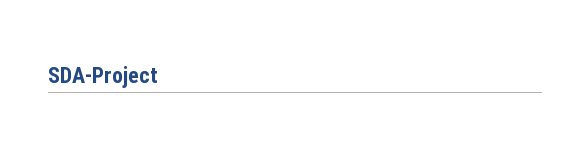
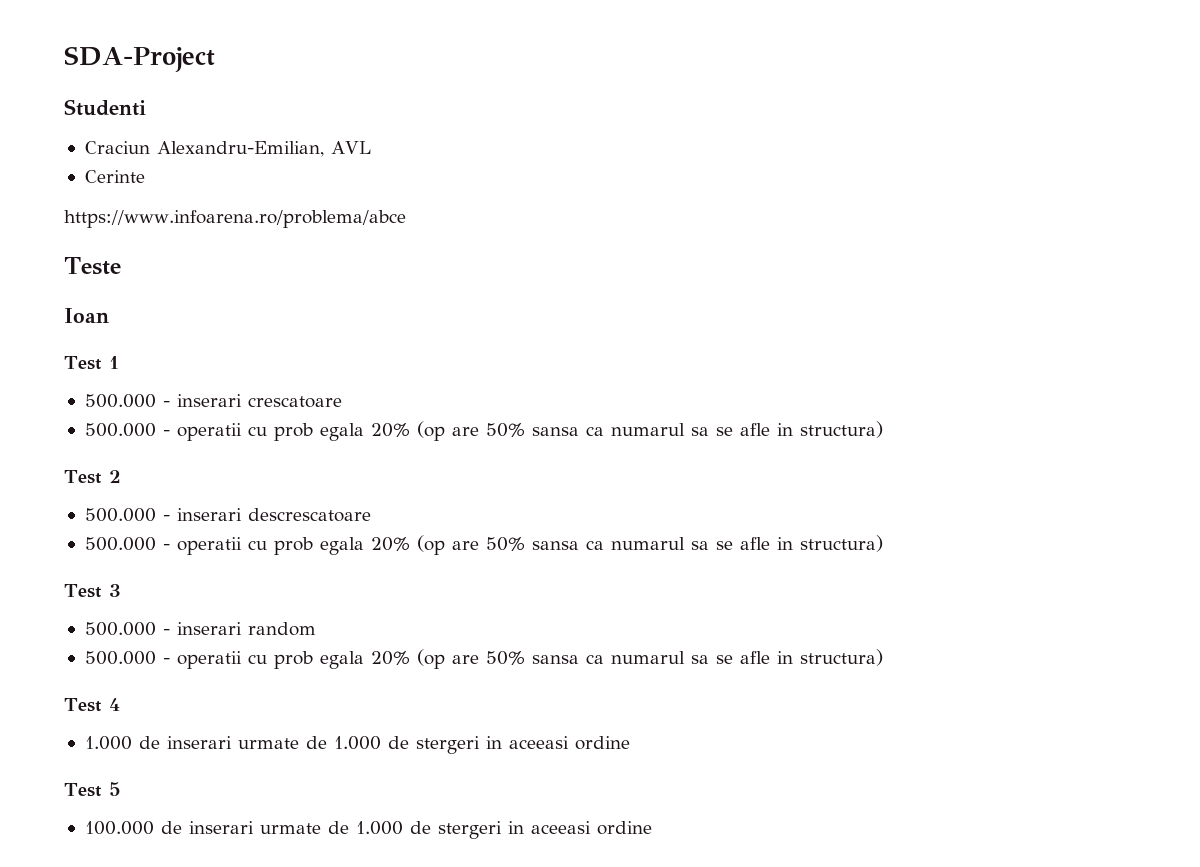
+ Studenti
+ Craciun Alexandru-Emilian, AVL
+ Cerinte
+ https://www.infoarena.ro/problema/abce
+ Teste
+ Ioan
+ Test 1
+ 500.000 - inserari crescatoare
+ 500.000 - operatii cu prob egala 20% (op are 50% sansa ca numarul sa se afle in structura)
+ Test 2
+ 500.000 - inserari descrescatoare
+ 500.000 - operatii cu prob egala 20% (op are 50% sansa ca numarul sa se afle in structura)
+ Test 3
+ 500.000 - inserari random
+ 500.000 - operatii cu prob egala 20% (op are 50% sansa ca numarul sa se afle in structura)
+ Test 4
+ 1.000 de inserari urmate de 1.000 de stergeri in aceeasi ordine
+ Test 5
+ 100.000 de inserari urmate de 1.000 de stergeri in aceeasi ordine

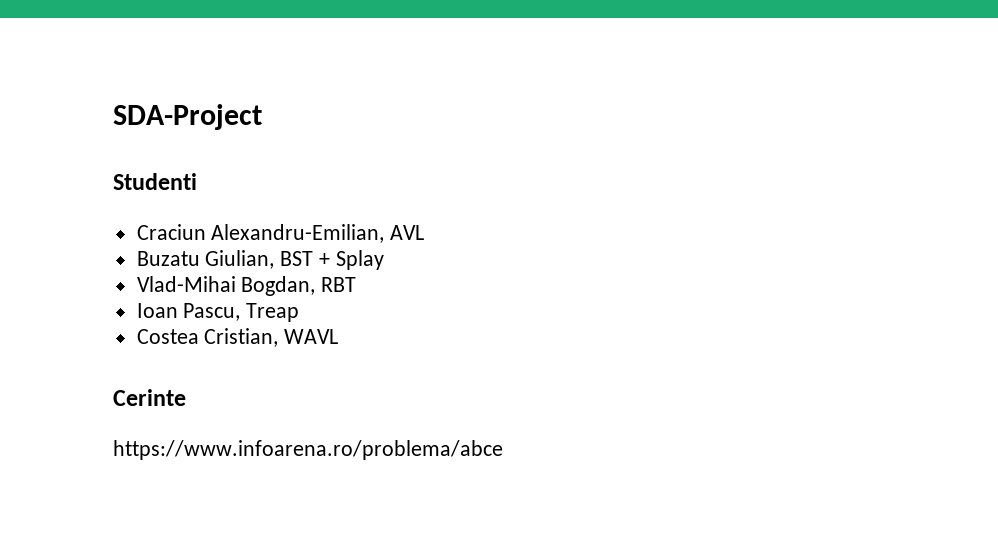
+ Buzatu Giulian, BST + Splay
+ Vlad-Mihai Bogdan, RBT
+ Ioan Pascu, Treap
+ Costea Cristian, WAVL
  Cerinte
  https://www.infoarena.ro/problema/abce
- Teste
- Ioan
- Test 1
- 500.000 - inserari crescatoare
- 500.000 - operatii cu prob egala 20% (op are 50% sansa ca numarul sa se afle in structura)
- Test 2
- 500.000 - inserari descrescatoare
- 500.000 - operatii cu prob egala 20% (op are 50% sansa ca numarul sa se afle in structura)
- Test 3
- 500.000 - inserari random
- 500.000 - operatii cu prob egala 20% (op are 50% sansa ca numarul sa se afle in structura)
- Test 4
- 1.000 de inserari urmate de 1.000 de stergeri in aceeasi ordine
- Test 5
- 100.000 de inserari urmate de 1.000 de stergeri in aceeasi ordine

